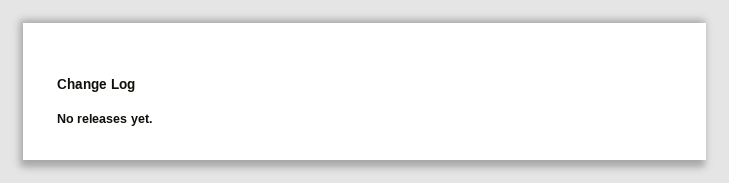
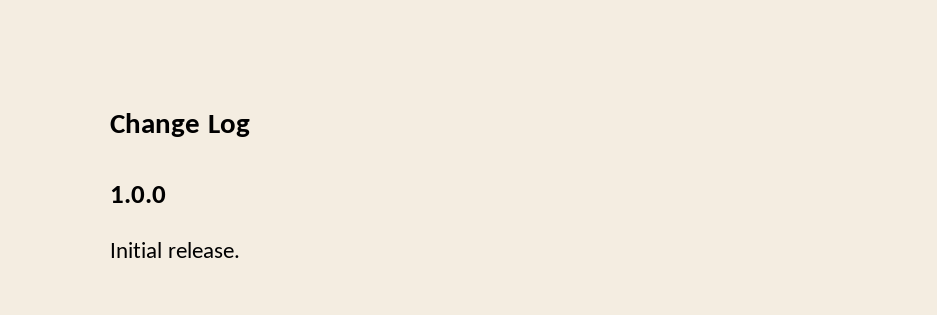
- No releases yet.
+ 1.0.0
+ Initial release.

